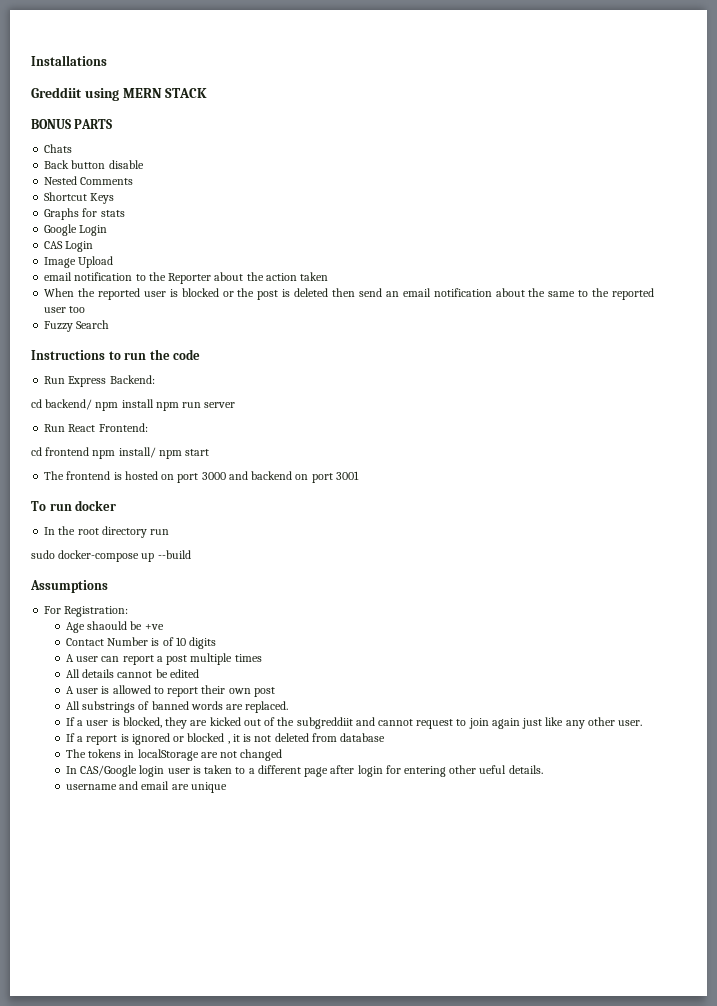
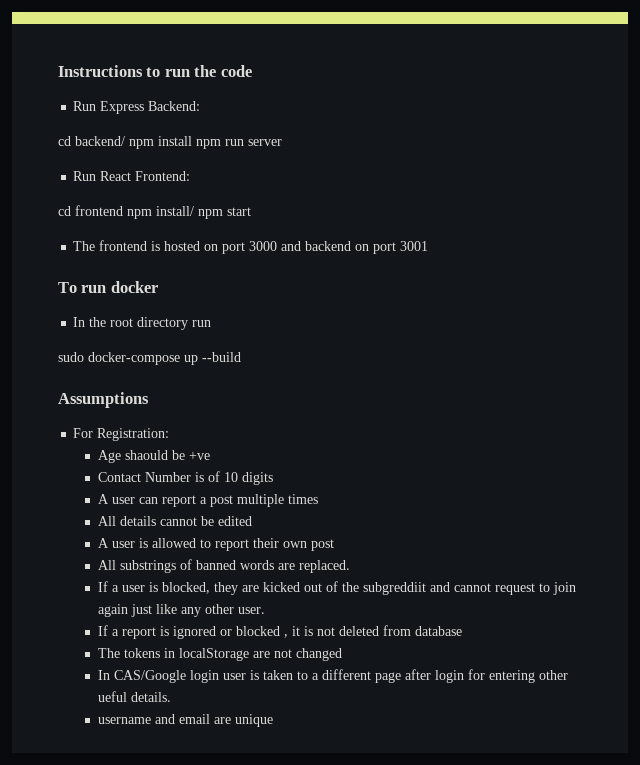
- Installations
- Greddiit using MERN STACK
- BONUS PARTS
- Chats
- Back button disable
- Nested Comments
- Shortcut Keys
- Graphs for stats
- Google Login
- CAS Login
- Image Upload
- email notification to the Reporter about the action taken
- When the reported user is blocked or the post is deleted then send an email notification about the same to the reported user too
- Fuzzy Search

